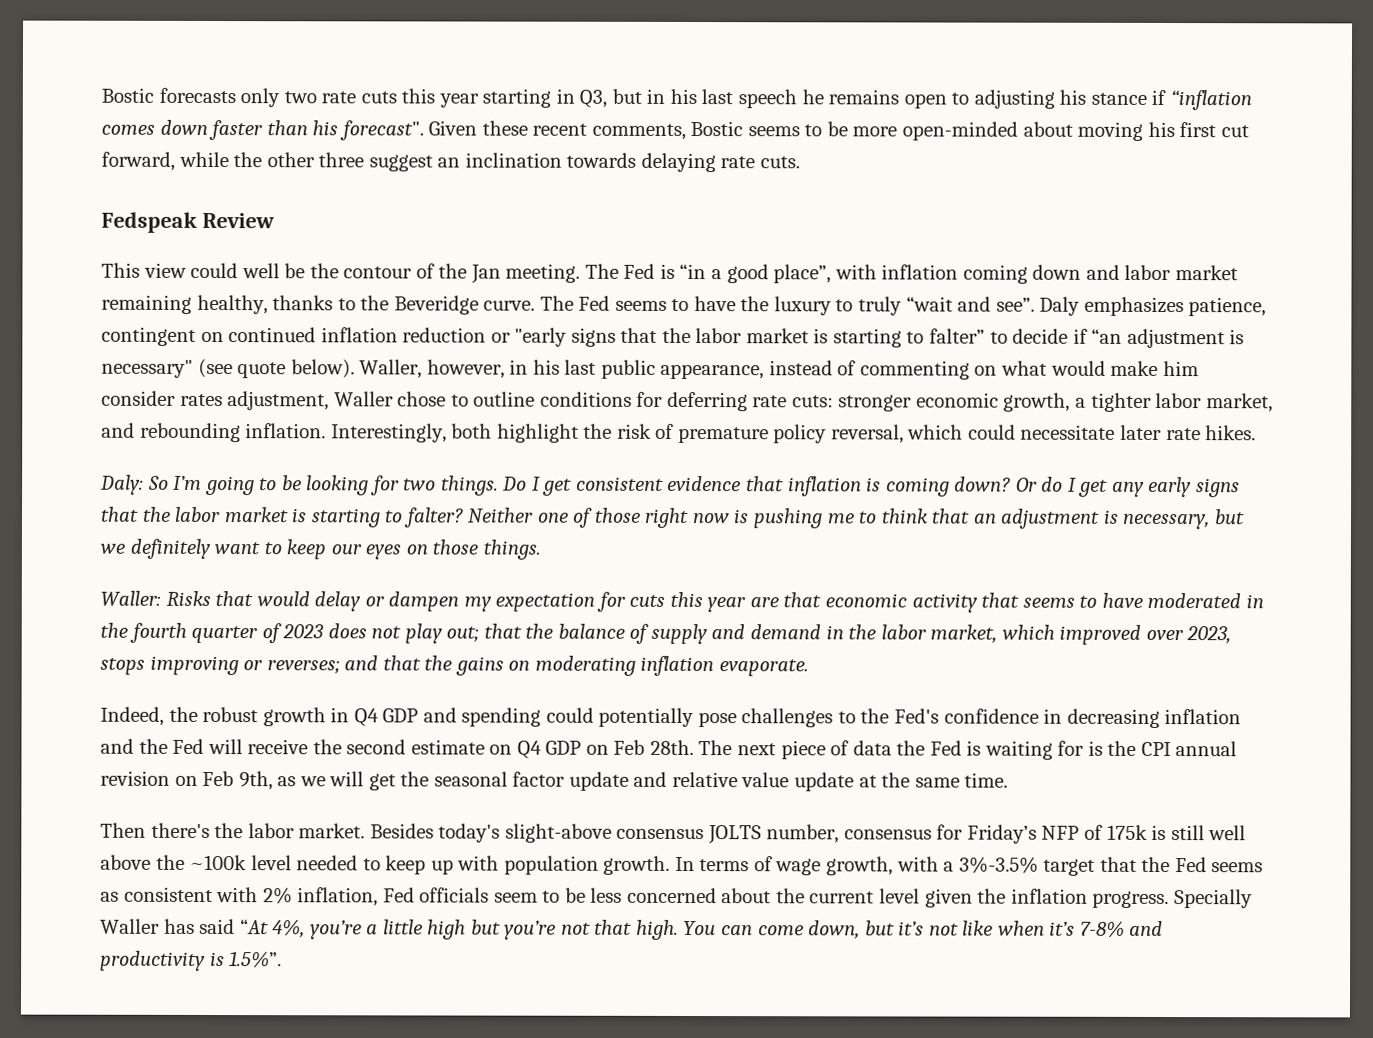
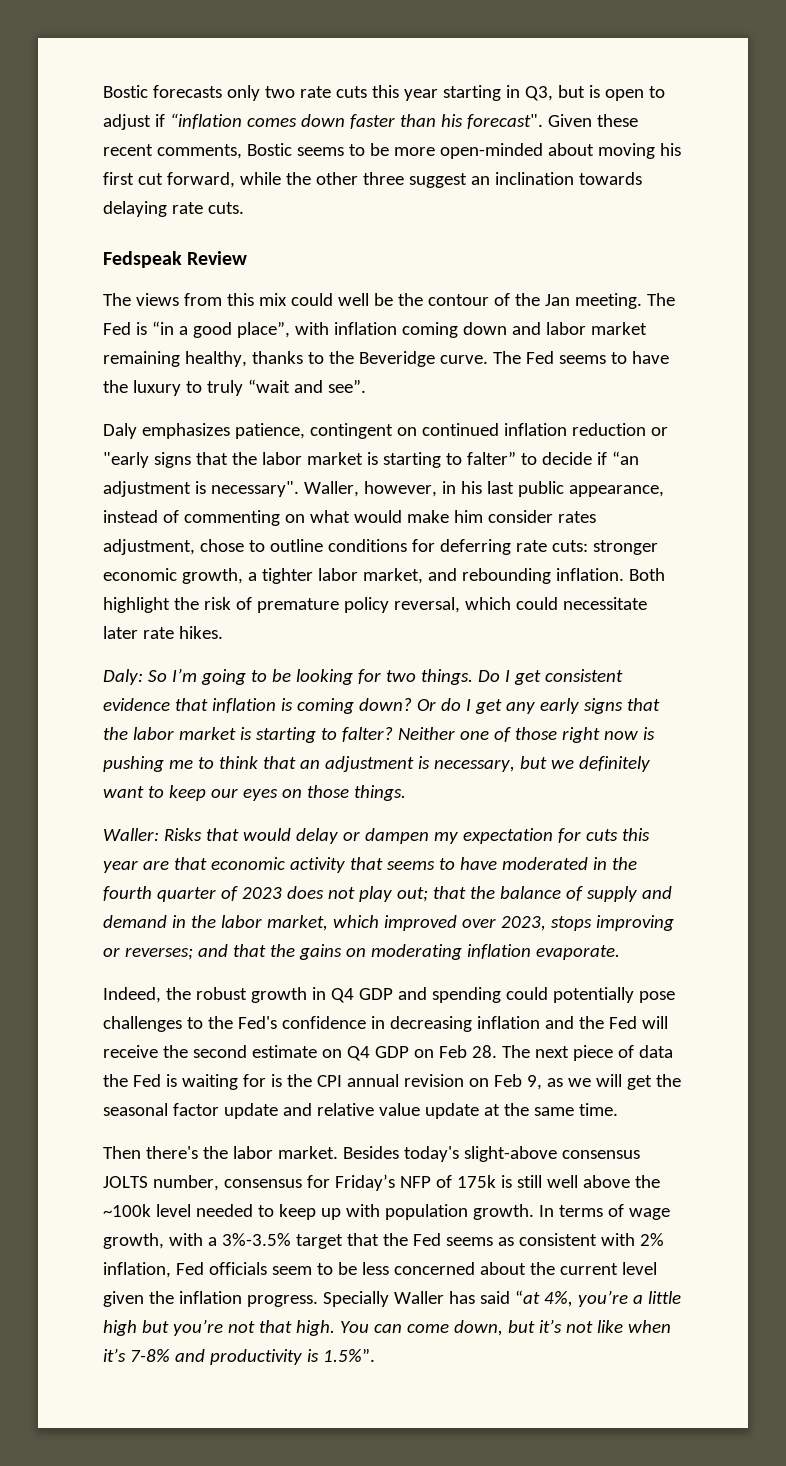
- Bostic forecasts only two rate cuts this year starting in Q3, but in his last speech he remains open to adjusting his stance if “inflation comes down faster than his forecast".
+ Bostic forecasts only two rate cuts this year starting in Q3, but is open to adjust if “inflation comes down faster than his forecast".
- This view could well be the contour of the Jan meeting.
+ The views from this mix could well be the contour of the Jan meeting.
- The Fed seems to have the luxury to truly “wait and see”. Daly emphasizes patience, contingent on continued inflation reduction or "early signs that the labor market is starting to falter” to decide if “an adjustment is necessary" (see quote below).
+ The Fed seems to have the luxury to truly “wait and see”.
+ Daly emphasizes patience, contingent on continued inflation reduction or "early signs that the labor market is starting to falter” to decide if “an adjustment is necessary".
- Waller, however, in his last public appearance, instead of commenting on what would make him consider rates adjustment, Waller chose to outline conditions for deferring rate cuts: stronger economic growth, a tighter labor market, and rebounding inflation.
+ Waller, however, in his last public appearance, instead of commenting on what would make him consider rates adjustment, chose to outline conditions for deferring rate cuts: stronger economic growth, a tighter labor market, and rebounding inflation.
- Interestingly, both highlight the risk of premature policy reversal, which could necessitate later rate hikes.
+ Both highlight the risk of premature policy reversal, which could necessitate later rate hikes.
- Indeed, the robust growth in Q4 GDP and spending could potentially pose challenges to the Fed's confidence in decreasing inflation and the Fed will receive the second estimate on Q4 GDP on Feb 28th. The next piece of data the Fed is waiting for is the CPI annual revision on Feb 9th, as we will get the seasonal factor update and relative value update at the same time.
+ Indeed, the robust growth in Q4 GDP and spending could potentially pose challenges to the Fed's confidence in decreasing inflation and the Fed will receive the second estimate on Q4 GDP on Feb 28. The next piece of data the Fed is waiting for is the CPI annual revision on Feb 9, as we will get the seasonal factor update and relative value update at the same time.
- Specially Waller has said “At 4%, you’re a little high but you’re not that high.
+ Specially Waller has said “at 4%, you’re a little high but you’re not that high.

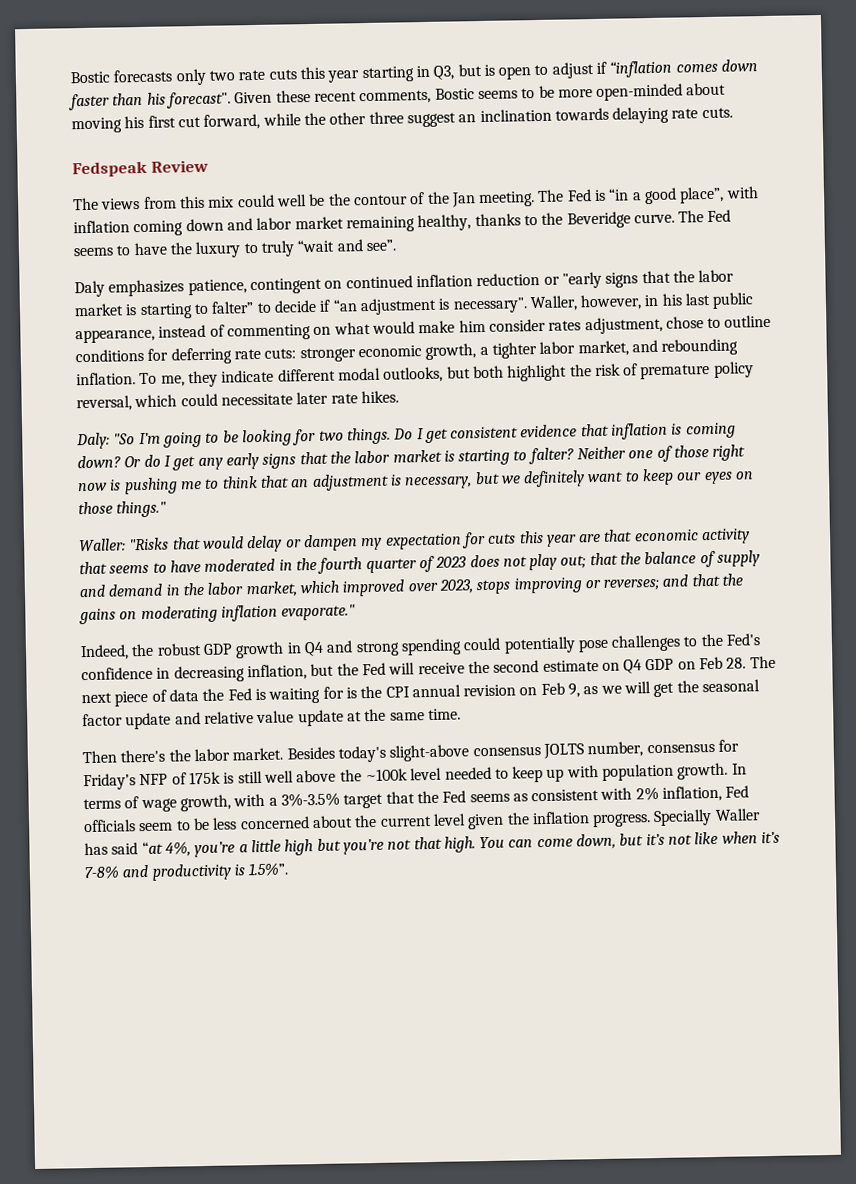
- Both highlight the risk of premature policy reversal, which could necessitate later rate hikes.
+ To me, they indicate different modal outlooks, but both highlight the risk of premature policy reversal, which could necessitate later rate hikes.
- Daly: So I’m going to be looking for two things.
+ Daly: "So I’m going to be looking for two things.
- Neither one of those right now is pushing me to think that an adjustment is necessary, but we definitely want to keep our eyes on those things.
+ Neither one of those right now is pushing me to think that an adjustment is necessary, but we definitely want to keep our eyes on those things."
- Waller: Risks that would delay or dampen my expectation for cuts this year are that economic activity that seems to have moderated in the fourth quarter of 2023 does not play out; that the balance of supply and demand in the labor market, which improved over 2023, stops improving or reverses; and that the gains on moderating inflation evaporate.
+ Waller: "Risks that would delay or dampen my expectation for cuts this year are that economic activity that seems to have moderated in the fourth quarter of 2023 does not play out; that the balance of supply and demand in the labor market, which improved over 2023, stops improving or reverses; and that the gains on moderating inflation evaporate."
- Indeed, the robust growth in Q4 GDP and spending could potentially pose challenges to the Fed's confidence in decreasing inflation and the Fed will receive the second estimate on Q4 GDP on Feb 28. The next piece of data the Fed is waiting for is the CPI annual revision on Feb 9, as we will get the seasonal factor update and relative value update at the same time.
+ Indeed, the robust GDP growth in Q4 and strong spending could potentially pose challenges to the Fed's confidence in decreasing inflation, but the Fed will receive the second estimate on Q4 GDP on Feb 28. The next piece of data the Fed is waiting for is the CPI annual revision on Feb 9, as we will get the seasonal factor update and relative value update at the same time.

